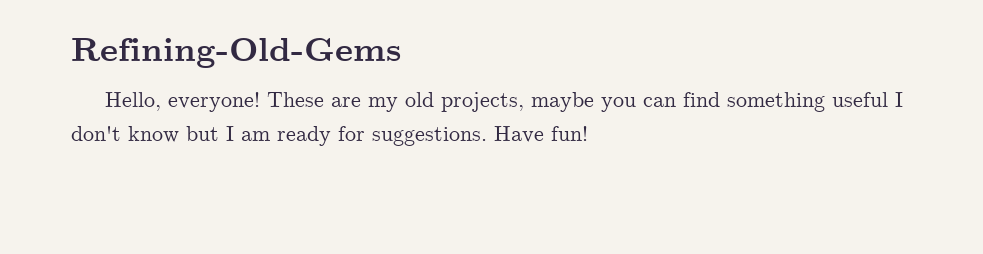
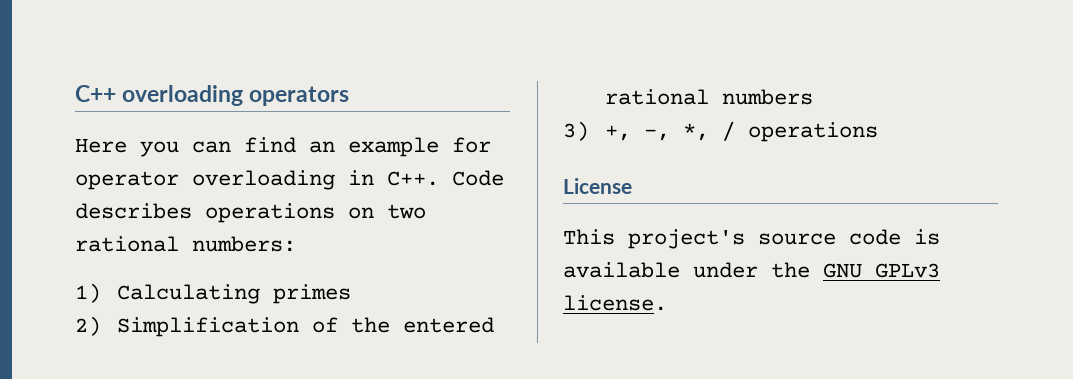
- Refining-Old-Gems
- Hello, everyone! These are my old projects, maybe you can find something useful I don't know but I am ready for suggestions. Have fun!
+ C++ overloading operators
+ Here you can find an example for operator overloading in C++. Code describes operations on two rational numbers:
+ 1) Calculating primes
+ 2) Simplification of the entered rational numbers
+ 3) +, -, *, / operations
+ License
+ This project's source code is available under the GNU GPLv3 license.

